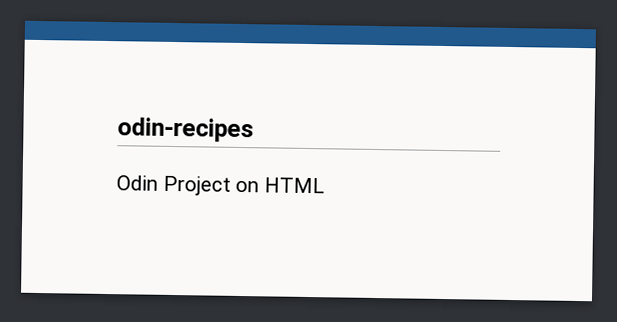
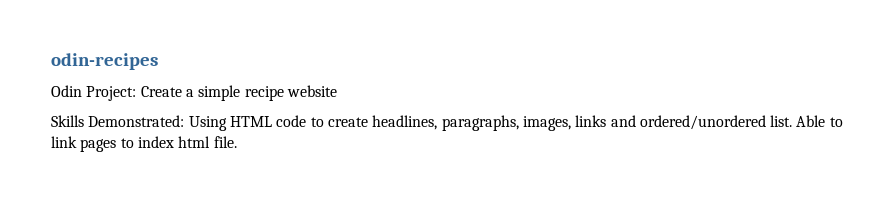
- Odin Project on HTML
+ Odin Project: Create a simple recipe website
+ Skills Demonstrated: Using HTML code to create headlines, paragraphs, images, links and ordered/unordered list. Able to link pages to index html file.

